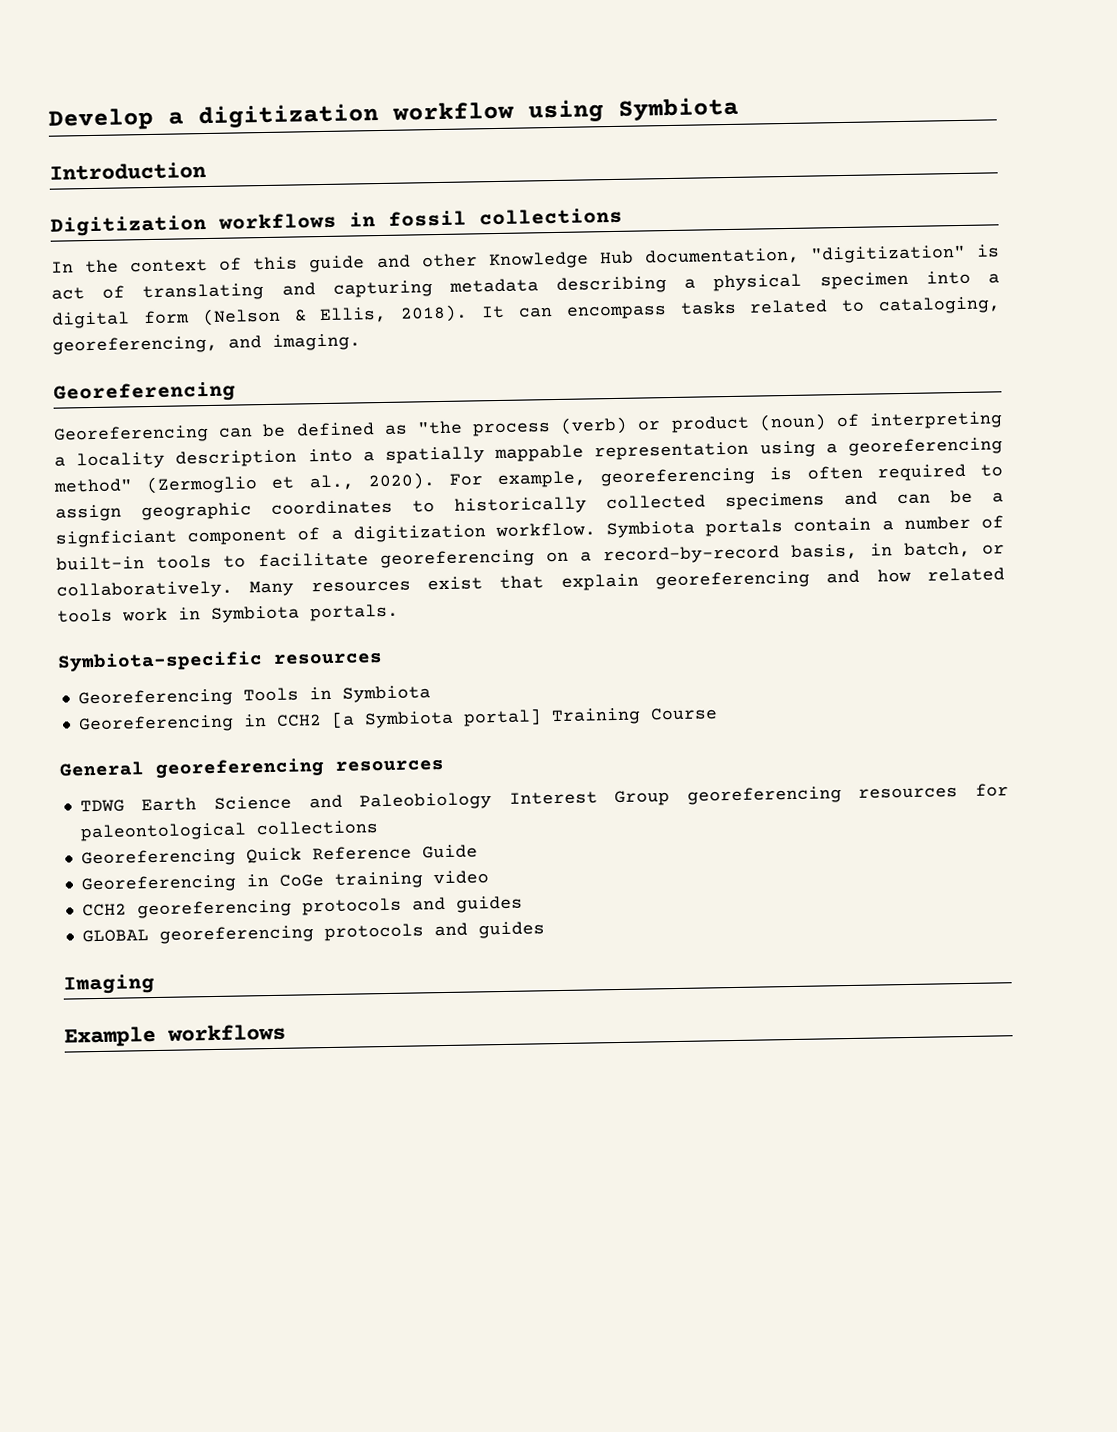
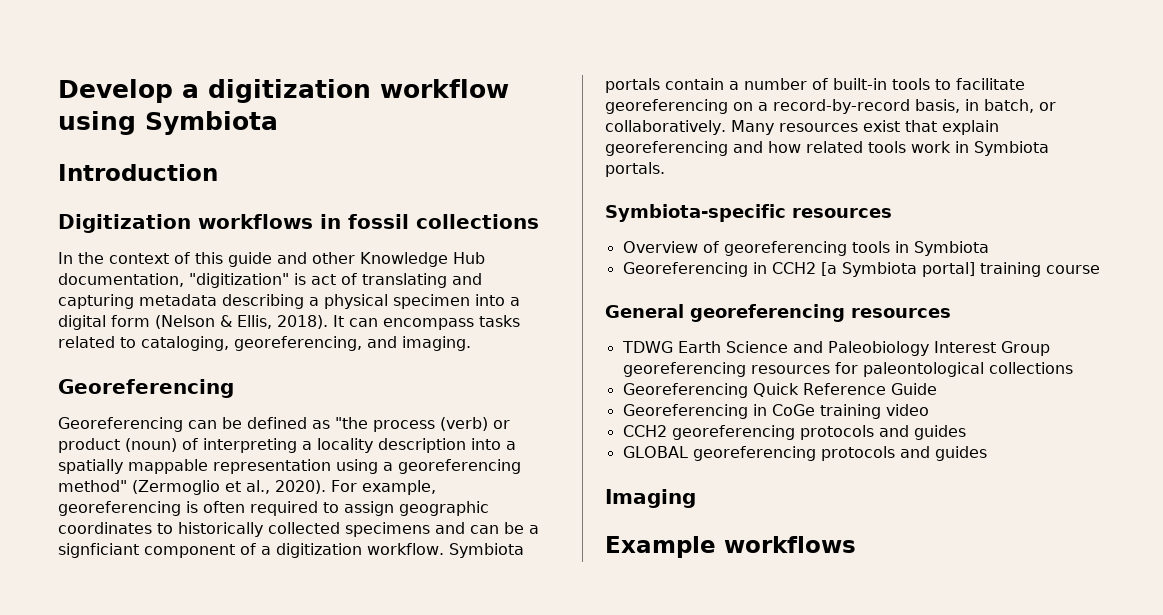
- Georeferencing Tools in Symbiota
+ Overview of georeferencing tools in Symbiota
- Georeferencing in CCH2 [a Symbiota portal] Training Course
+ Georeferencing in CCH2 [a Symbiota portal] training course

